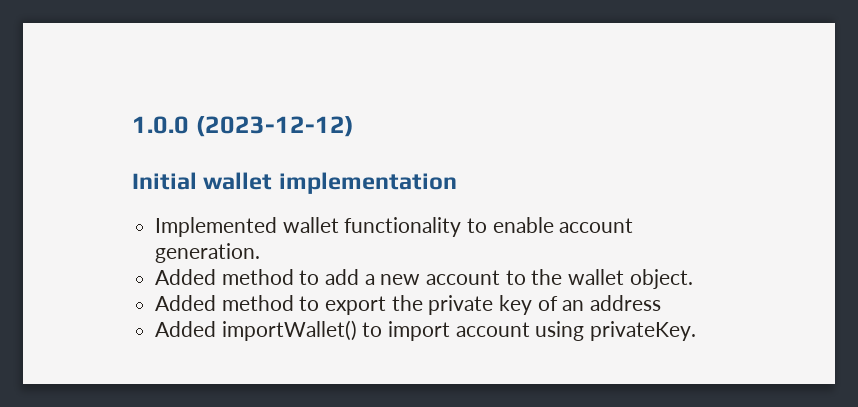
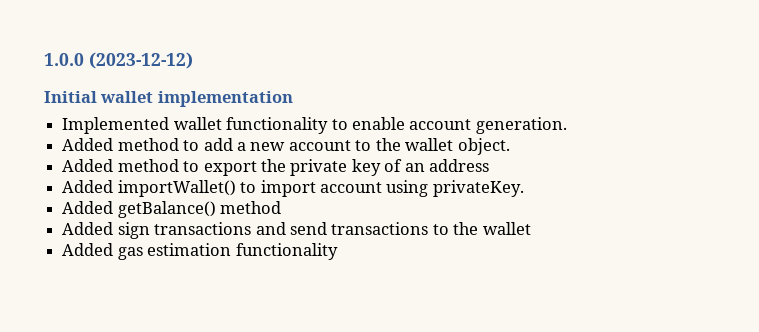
+ Added getBalance() method
+ Added sign transactions and send transactions to the wallet
+ Added gas estimation functionality

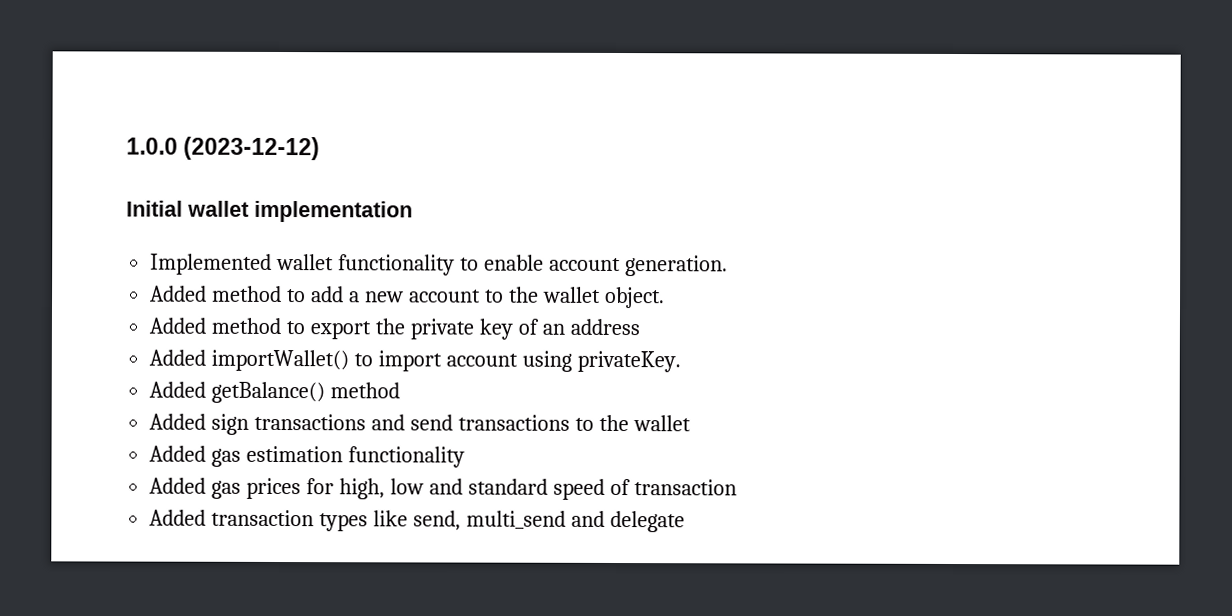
+ Added gas prices for high, low and standard speed of transaction
+ Added transaction types like send, multi_send and delegate

